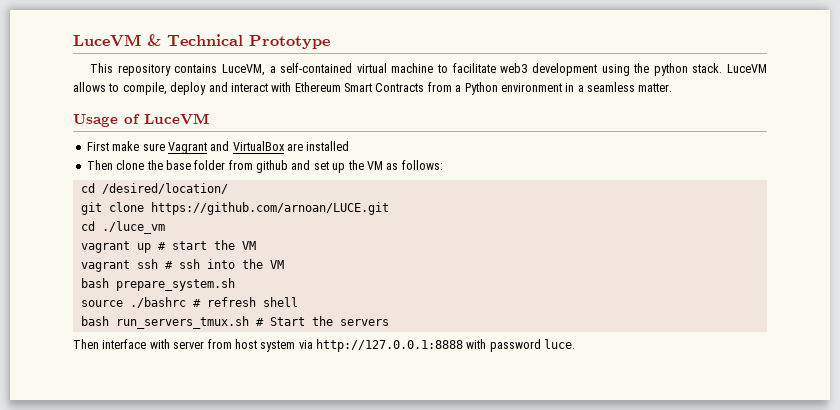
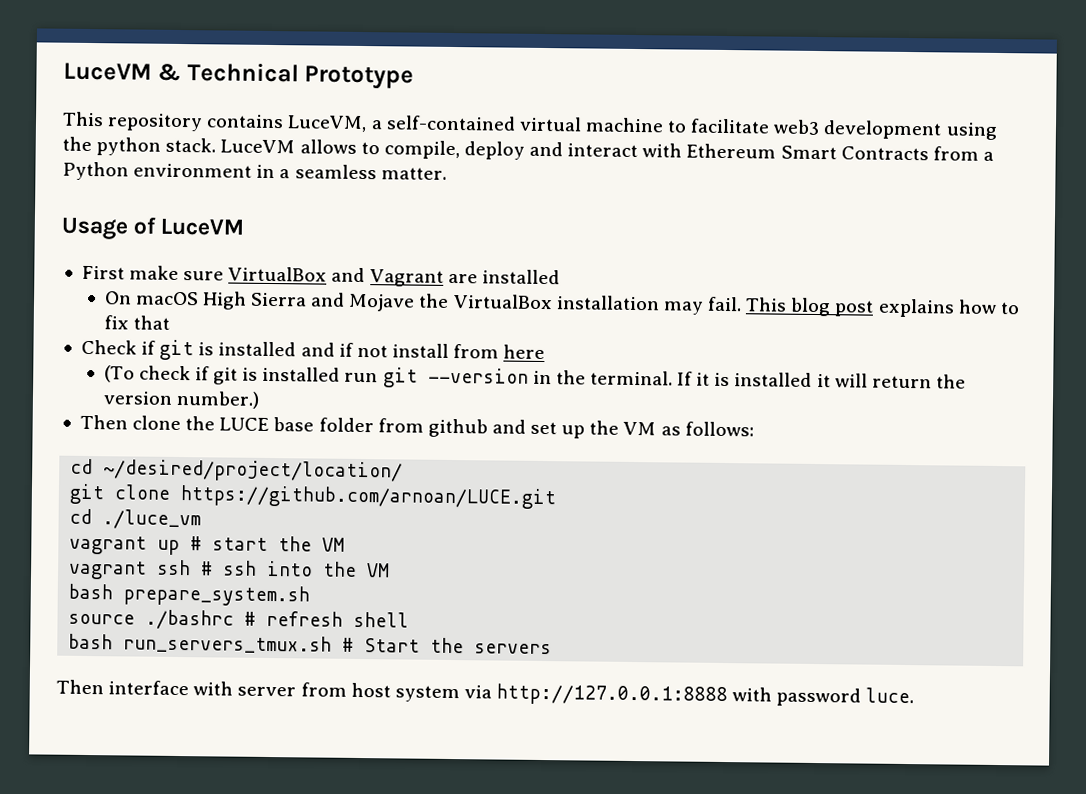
- First make sure Vagrant and VirtualBox are installed
+ First make sure VirtualBox and Vagrant are installed
+ On macOS High Sierra and Mojave the VirtualBox installation may fail. This blog post explains how to fix that
+ Check if git is installed and if not install from here
+ (To check if git is installed run git --version in the terminal. If it is installed it will return the version number.)
- Then clone the base folder from github and set up the VM as follows:
+ Then clone the LUCE base folder from github and set up the VM as follows:
- cd /desired/location/
+ cd ~/desired/project/location/

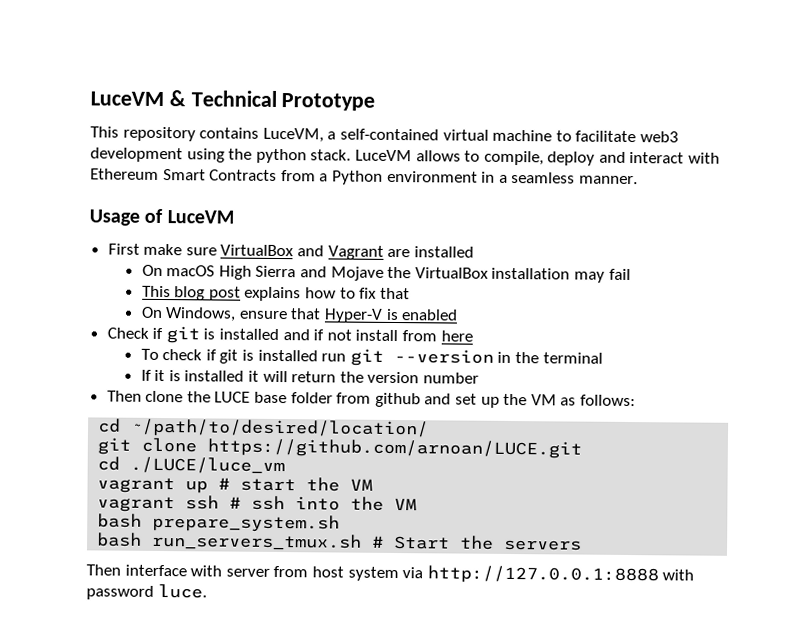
- LuceVM allows to compile, deploy and interact with Ethereum Smart Contracts from a Python environment in a seamless matter.
+ LuceVM allows to compile, deploy and interact with Ethereum Smart Contracts from a Python environment in a seamless manner.
- On macOS High Sierra and Mojave the VirtualBox installation may fail. This blog post explains how to fix that
+ On macOS High Sierra and Mojave the VirtualBox installation may fail
+ This blog post explains how to fix that
+ On Windows, ensure that Hyper-V is enabled
- (To check if git is installed run git --version in the terminal. If it is installed it will return the version number.)
+ To check if git is installed run git --version in the terminal
+ If it is installed it will return the version number
- cd ~/desired/project/location/
+ cd ~/path/to/desired/location/
- cd ./luce_vm
+ cd ./LUCE/luce_vm
- source ./bashrc # refresh shell

